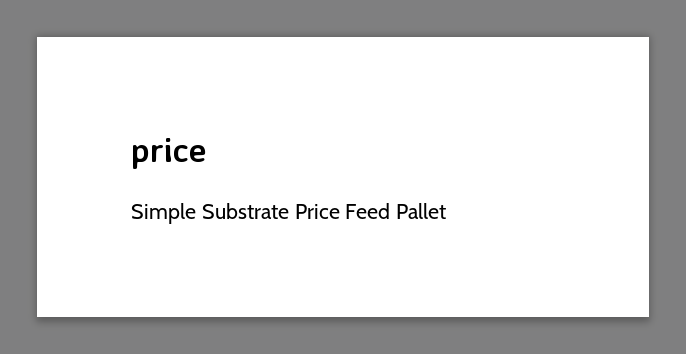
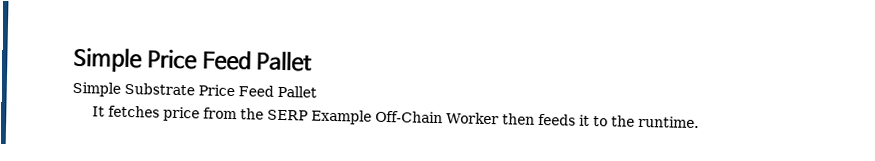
- price
+ Simple Price Feed Pallet
+ It fetches price from the SERP Example Off-Chain Worker then feeds it to the runtime.

